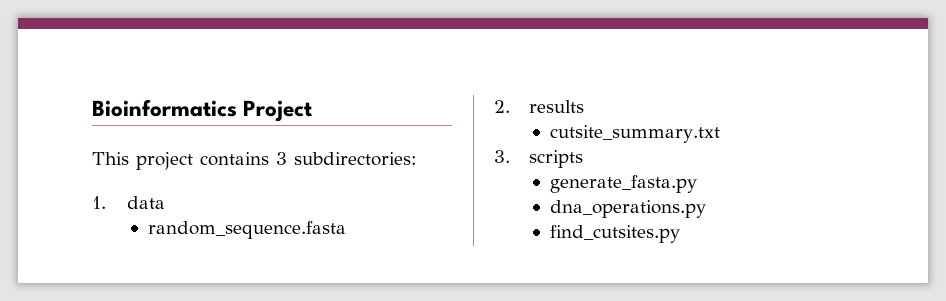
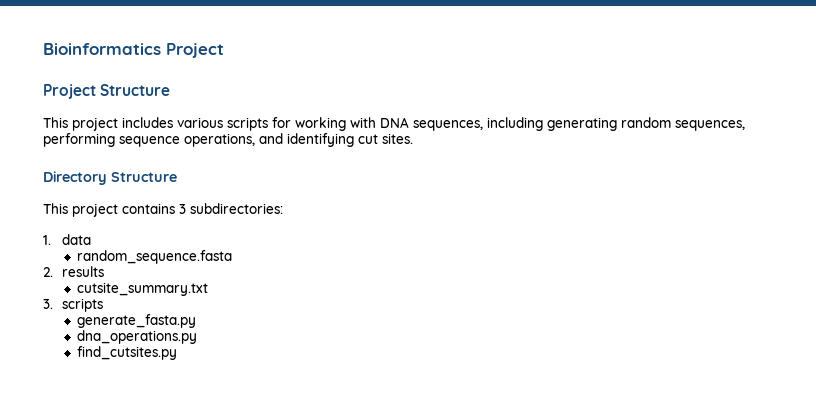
+ Project Structure
+ This project includes various scripts for working with DNA sequences, including generating random sequences, performing sequence operations, and identifying cut sites.
+ Directory Structure

